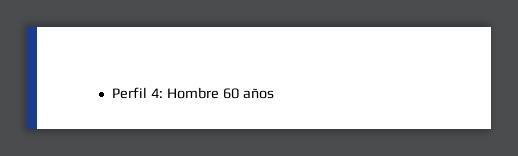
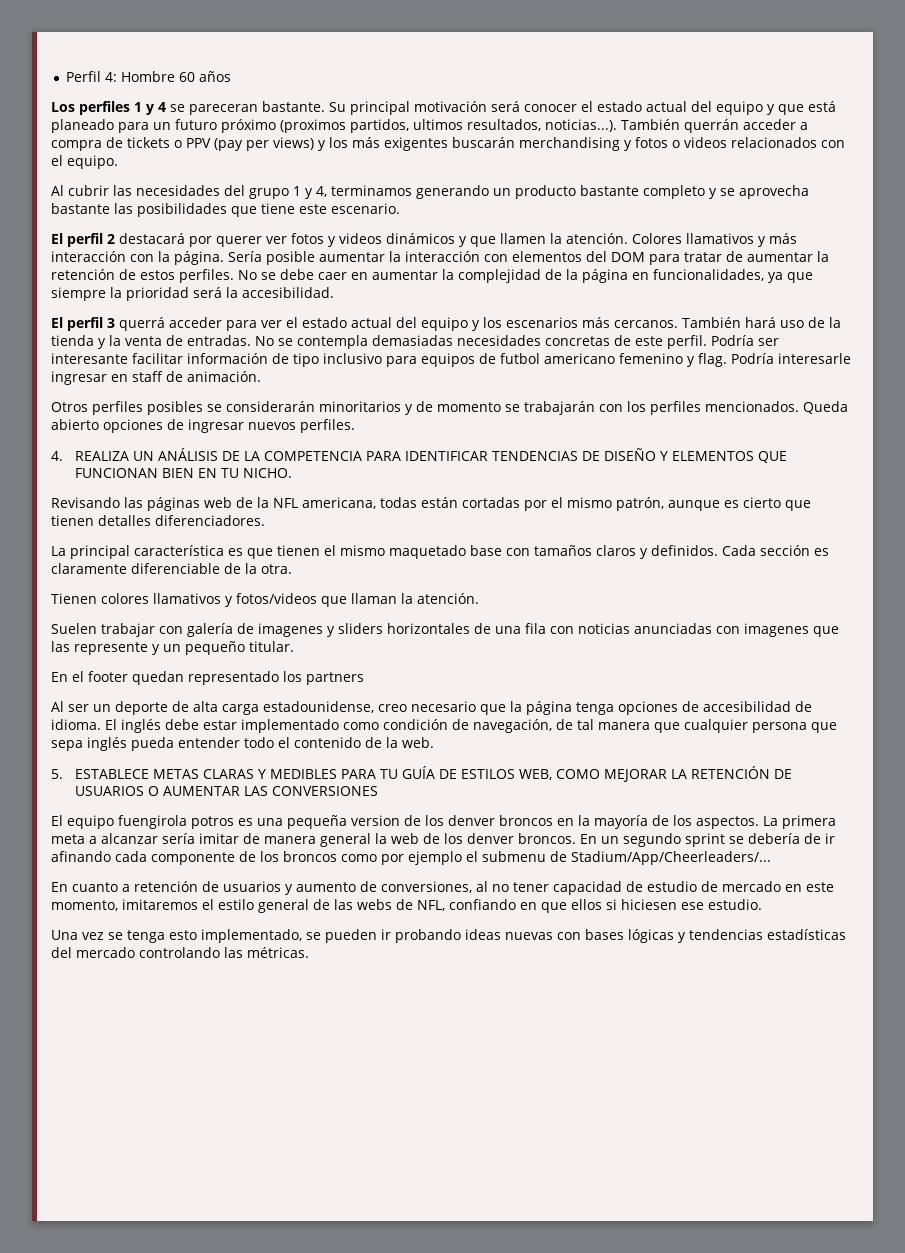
+ Los perfiles 1 y 4 se pareceran bastante. Su principal motivación será conocer el estado actual del equipo y que está planeado para un futuro próximo (proximos partidos, ultimos resultados, noticias...). También querrán acceder a compra de tickets o PPV (pay per views) y los más exigentes buscarán merchandising y fotos o videos relacionados con el equipo.
+ Al cubrir las necesidades del grupo 1 y 4, terminamos generando un producto bastante completo y se aprovecha bastante las posibilidades que tiene este escenario.
+ El perfil 2 destacará por querer ver fotos y videos dinámicos y que llamen la atención. Colores llamativos y más interacción con la página. Sería posible aumentar la interacción con elementos del DOM para tratar de aumentar la retención de estos perfiles. No se debe caer en aumentar la complejidad de la página en funcionalidades, ya que siempre la prioridad será la accesibilidad.
+ El perfil 3 querrá acceder para ver el estado actual del equipo y los escenarios más cercanos. También hará uso de la tienda y la venta de entradas. No se contempla demasiadas necesidades concretas de este perfil. Podría ser interesante facilitar información de tipo inclusivo para equipos de futbol americano femenino y flag. Podría interesarle ingresar en staff de animación.
+ Otros perfiles posibles se considerarán minoritarios y de momento se trabajarán con los perfiles mencionados. Queda abierto opciones de ingresar nuevos perfiles.
+ 4. REALIZA UN ANÁLISIS DE LA COMPETENCIA PARA IDENTIFICAR TENDENCIAS DE DISEÑO Y ELEMENTOS QUE FUNCIONAN BIEN EN TU NICHO.
+ Revisando las páginas web de la NFL americana, todas están cortadas por el mismo patrón, aunque es cierto que tienen detalles diferenciadores.
+ La principal característica es que tienen el mismo maquetado base con tamaños claros y definidos. Cada sección es claramente diferenciable de la otra.
+ Tienen colores llamativos y fotos/videos que llaman la atención.
+ Suelen trabajar con galería de imagenes y sliders horizontales de una fila con noticias anunciadas con imagenes que las represente y un pequeño titular.
+ En el footer quedan representado los partners
+ Al ser un deporte de alta carga estadounidense, creo necesario que la página tenga opciones de accesibilidad de idioma. El inglés debe estar implementado como condición de navegación, de tal manera que cualquier persona que sepa inglés pueda entender todo el contenido de la web.
+ 5. ESTABLECE METAS CLARAS Y MEDIBLES PARA TU GUÍA DE ESTILOS WEB, COMO MEJORAR LA RETENCIÓN DE USUARIOS O AUMENTAR LAS CONVERSIONES
+ El equipo fuengirola potros es una pequeña version de los denver broncos en la mayoría de los aspectos. La primera meta a alcanzar sería imitar de manera general la web de los denver broncos. En un segundo sprint se debería de ir afinando cada componente de los broncos como por ejemplo el submenu de Stadium/App/Cheerleaders/...
+ En cuanto a retención de usuarios y aumento de conversiones, al no tener capacidad de estudio de mercado en este momento, imitaremos el estilo general de las webs de NFL, confiando en que ellos si hiciesen ese estudio.
+ Una vez se tenga esto implementado, se pueden ir probando ideas nuevas con bases lógicas y tendencias estadísticas del mercado controlando las métricas.

